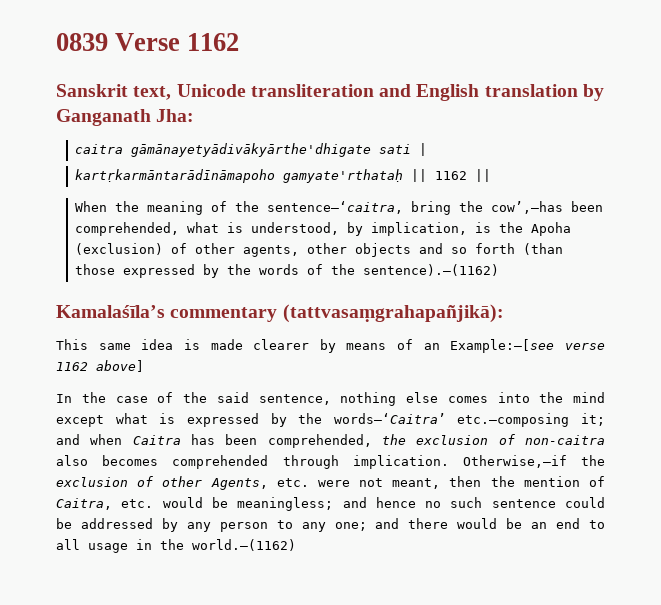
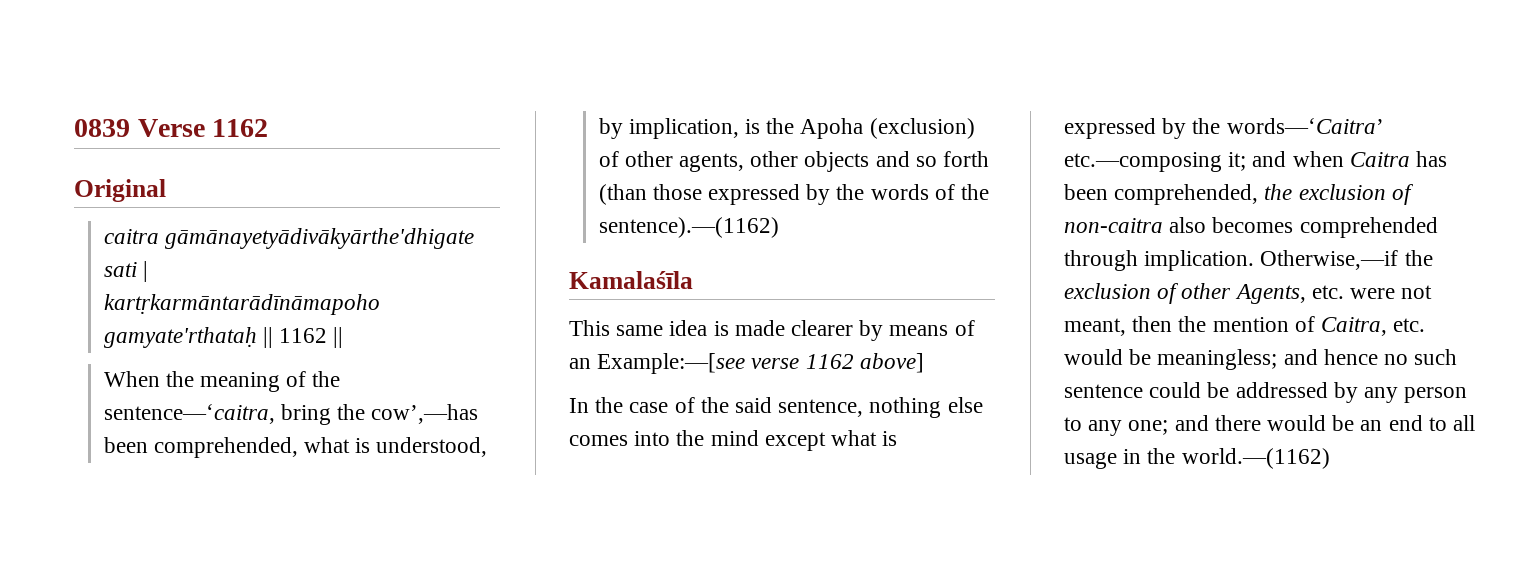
- Sanskrit text, Unicode transliteration and English translation by Ganganath Jha:
+ Original
- Kamalaśīla’s commentary (tattvasaṃgrahapañjikā):
+ Kamalaśīla

